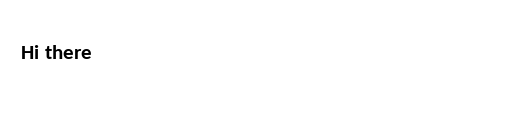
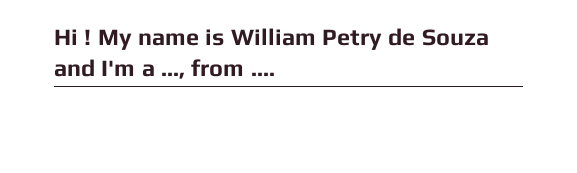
- Hi there
+ Hi ! My name is William Petry de Souza and I'm a ..., from ....

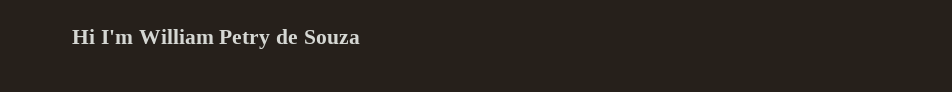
- Hi ! My name is William Petry de Souza and I'm a ..., from ....
+ Hi I'm William Petry de Souza

